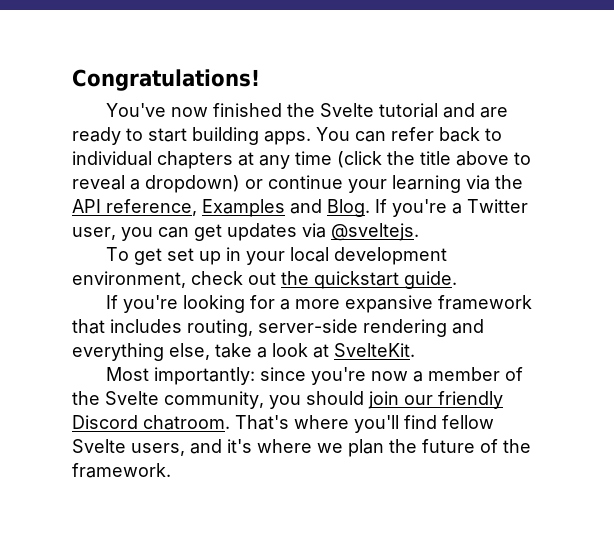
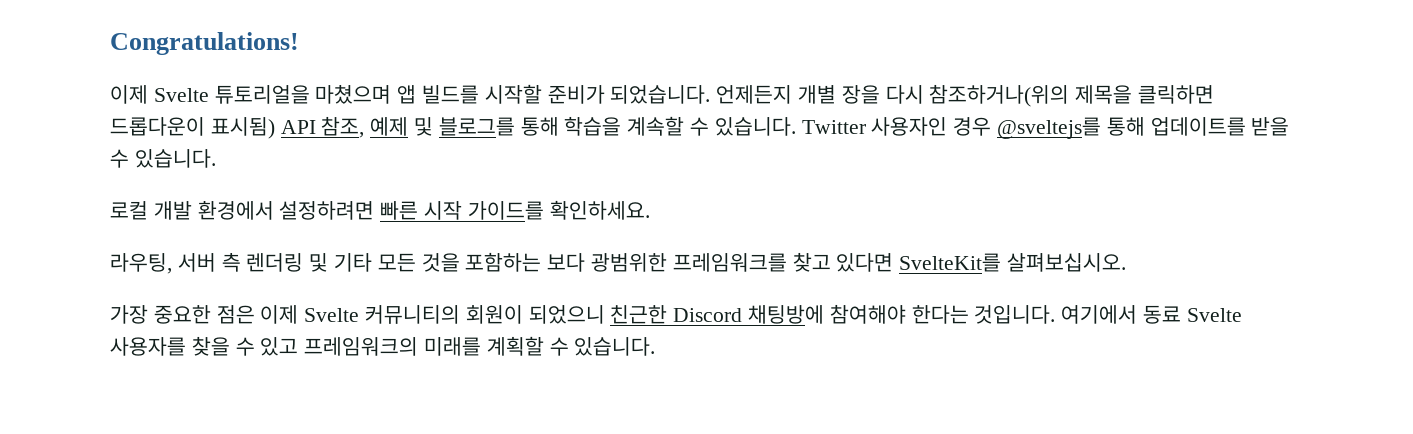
- You've now finished the Svelte tutorial and are ready to start building apps. You can refer back to individual chapters at any time (click the title above to reveal a dropdown) or continue your learning via the API reference, Examples and Blog. If you're a Twitter user, you can get updates via @sveltejs.
- To get set up in your local development environment, check out the quickstart guide.
- If you're looking for a more expansive framework that includes routing, server-side rendering and everything else, take a look at SvelteKit.
- Most importantly: since you're now a member of the Svelte community, you should join our friendly Discord chatroom. That's where you'll find fellow Svelte users, and it's where we plan the future of the framework.
+ 이제 Svelte 튜토리얼을 마쳤으며 앱 빌드를 시작할 준비가 되었습니다. 언제든지 개별 장을 다시 참조하거나(위의 제목을 클릭하면 드롭다운이 표시됨) API 참조, 예제 및 블로그를 통해 학습을 계속할 수 있습니다. Twitter 사용자인 경우 @sveltejs를 통해 업데이트를 받을 수 있습니다.
+ 로컬 개발 환경에서 설정하려면 빠른 시작 가이드를 확인하세요.
+ 라우팅, 서버 측 렌더링 및 기타 모든 것을 포함하는 보다 광범위한 프레임워크를 찾고 있다면 SvelteKit를 살펴보십시오.
+ 가장 중요한 점은 이제 Svelte 커뮤니티의 회원이 되었으니 친근한 Discord 채팅방에 참여해야 한다는 것입니다. 여기에서 동료 Svelte 사용자를 찾을 수 있고 프레임워크의 미래를 계획할 수 있습니다.

